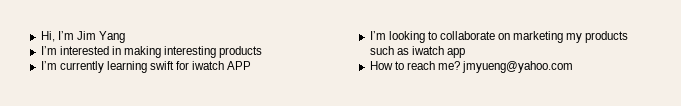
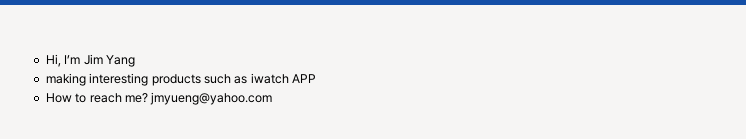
- I’m interested in making interesting products
- I’m currently learning swift for iwatch APP
- I’m looking to collaborate on marketing my products such as iwatch app
+ making interesting products such as iwatch APP

